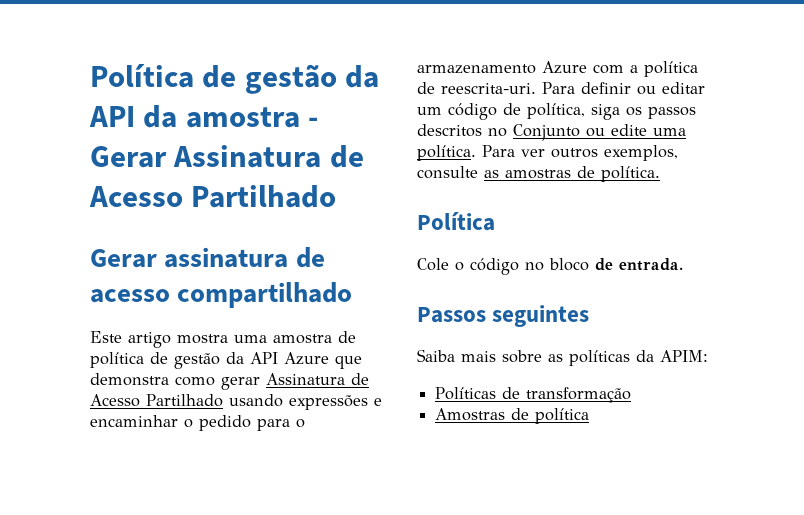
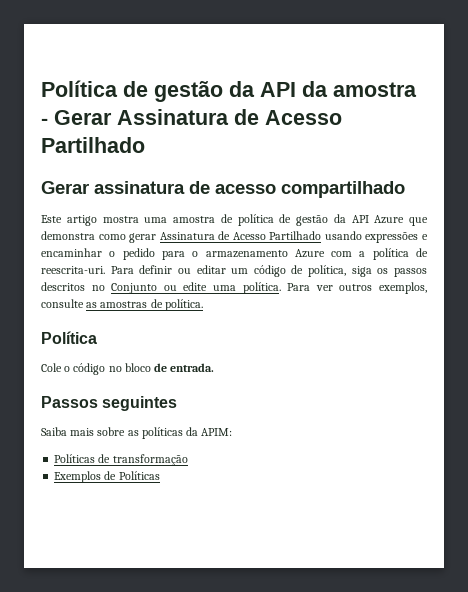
- Amostras de política
+ Exemplos de Políticas

